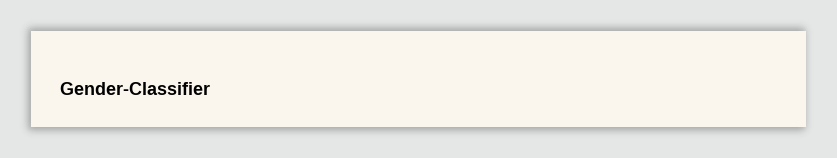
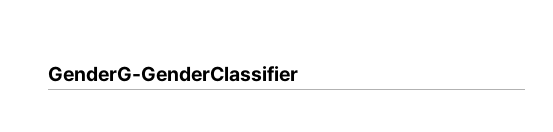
- Gender-Classifier
+ GenderG-GenderClassifier

